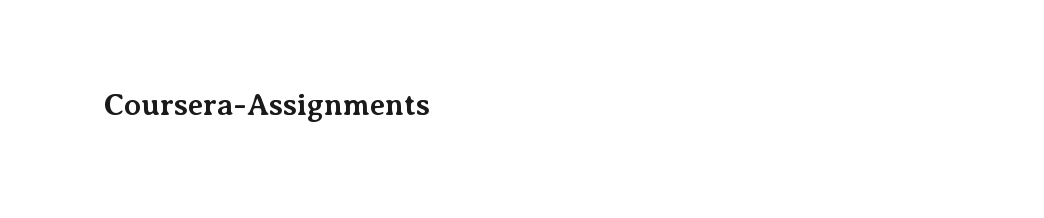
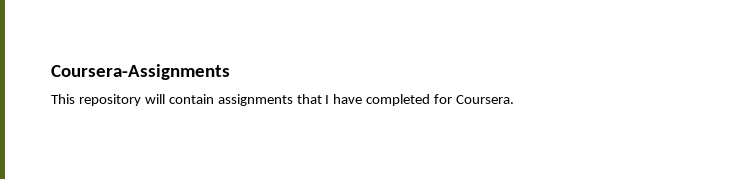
+ This repository will contain assignments that I have completed for Coursera.

